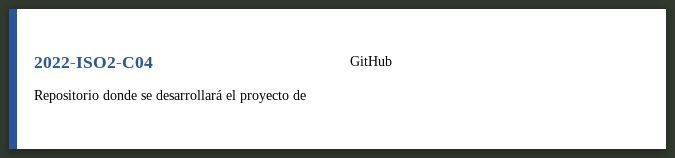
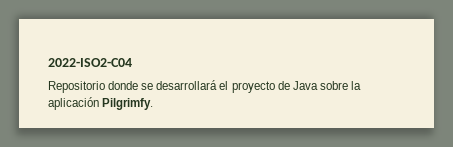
- Repositorio donde se desarrollará el proyecto de GitHub
+ Repositorio donde se desarrollará el proyecto de Java sobre la aplicación Pilgrimfy.

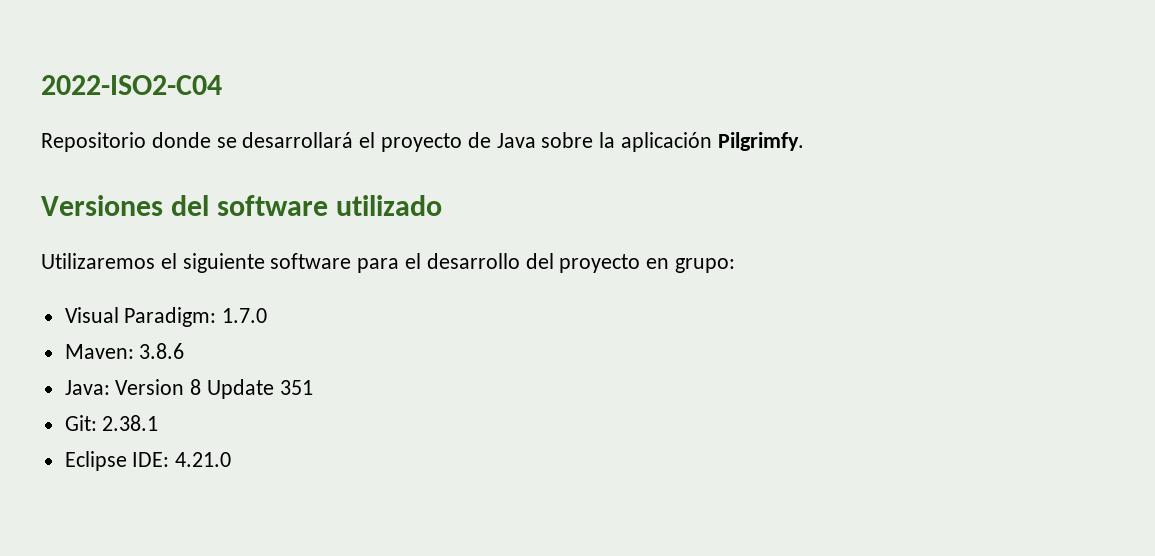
+ Versiones del software utilizado
+ Utilizaremos el siguiente software para el desarrollo del proyecto en grupo:
+ Visual Paradigm: 1.7.0
+ Maven: 3.8.6
+ Java: Version 8 Update 351
+ Git: 2.38.1
+ Eclipse IDE: 4.21.0

